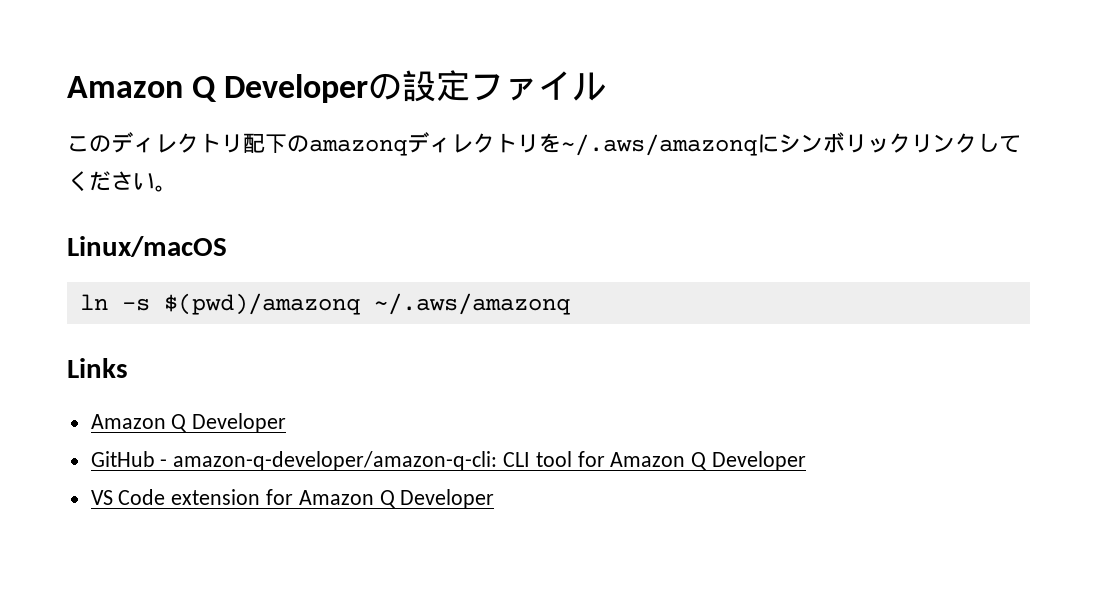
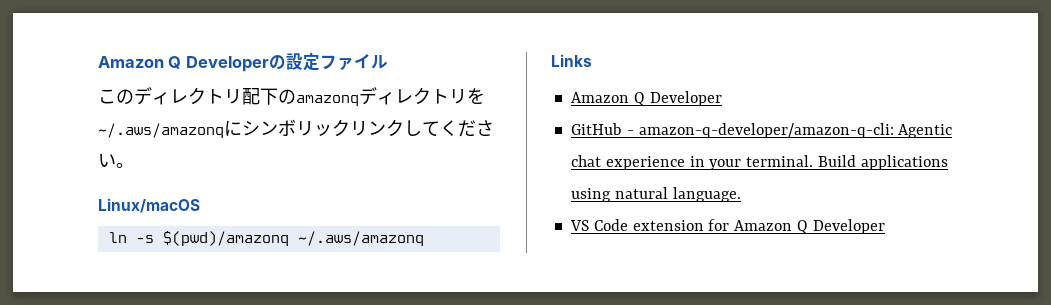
- GitHub - amazon-q-developer/amazon-q-cli: CLI tool for Amazon Q Developer
+ GitHub - amazon-q-developer/amazon-q-cli: Agentic chat experience in your terminal. Build applications using natural language.

